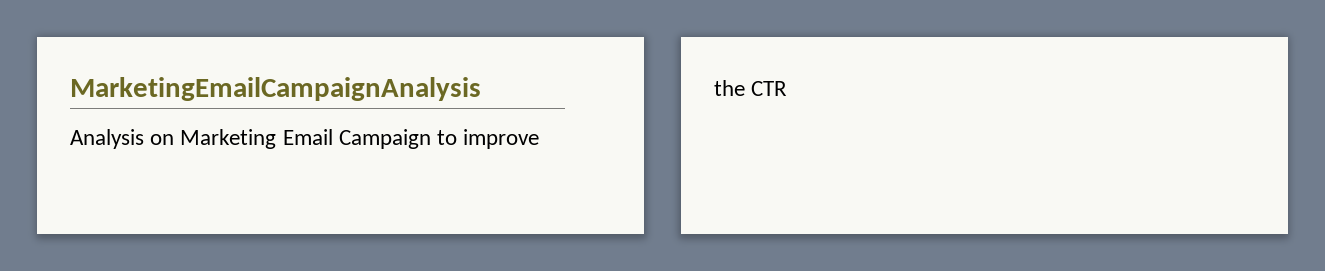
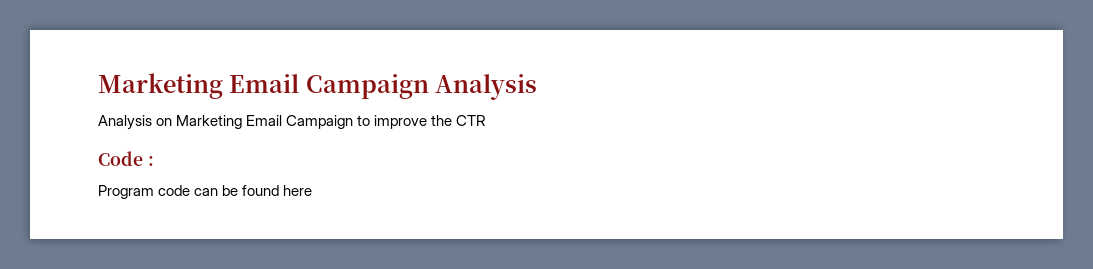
- MarketingEmailCampaignAnalysis
+ Marketing Email Campaign Analysis
+ Code :
+ Program code can be found here

